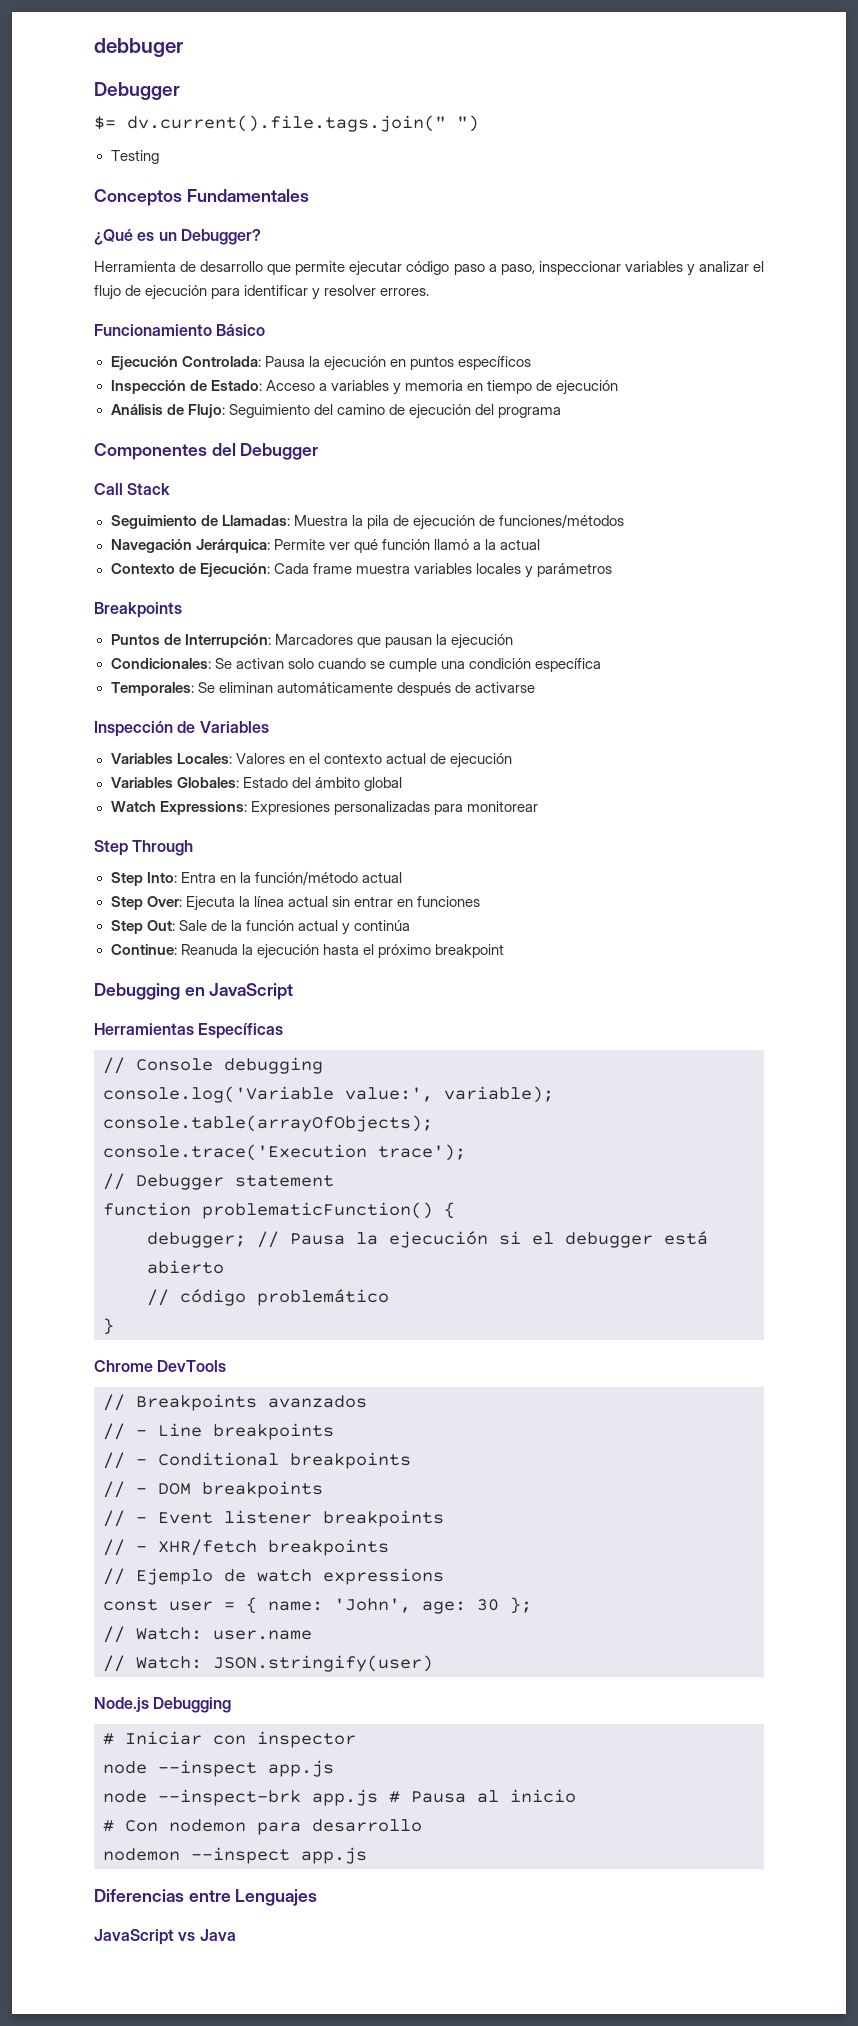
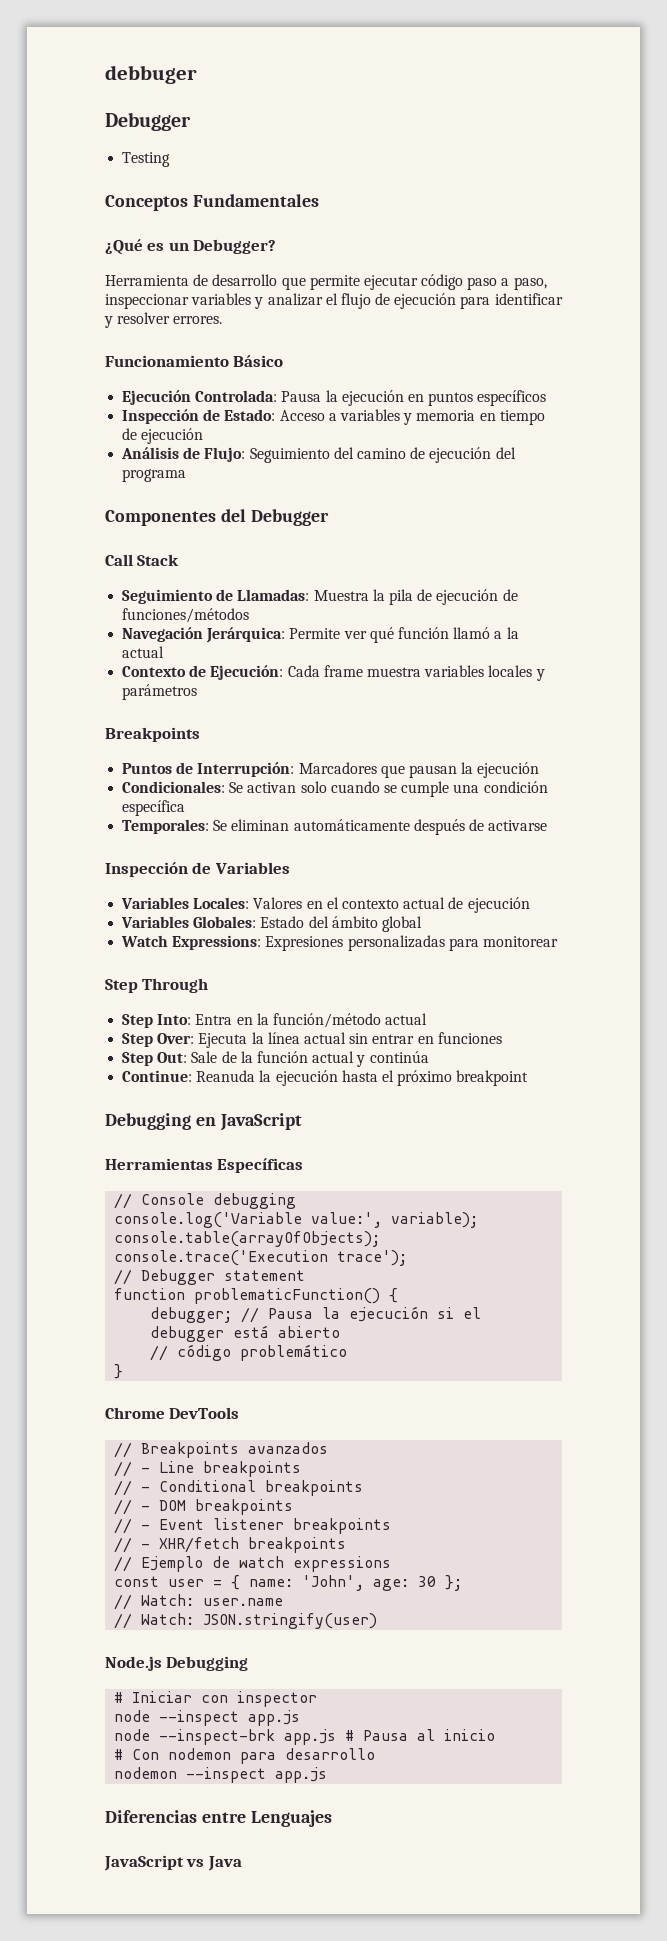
- $= dv.current().file.tags.join(" ")

